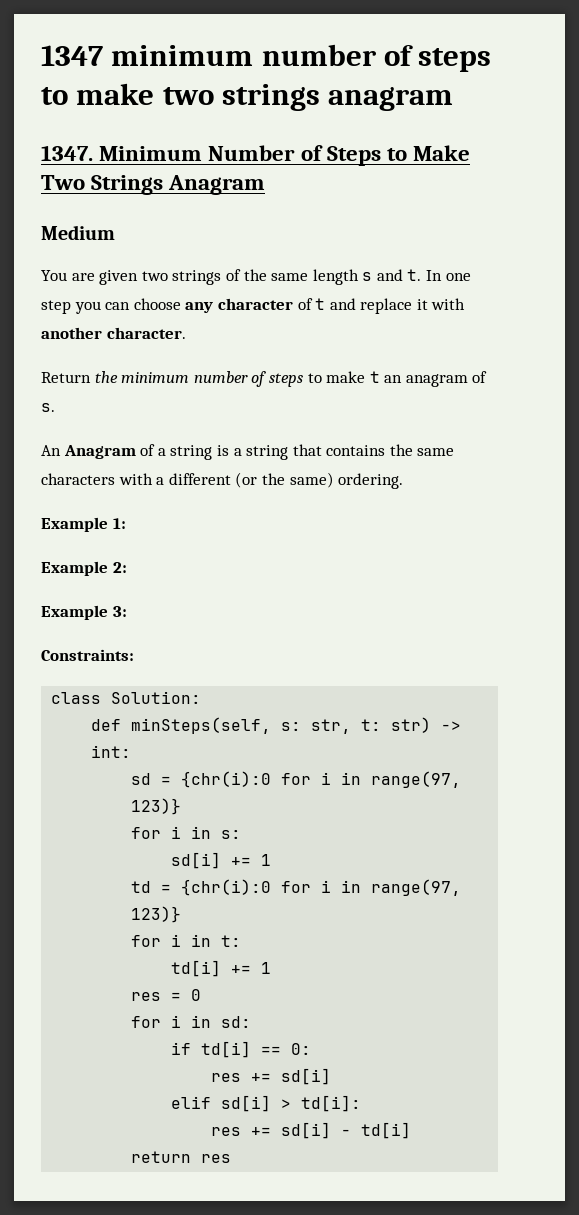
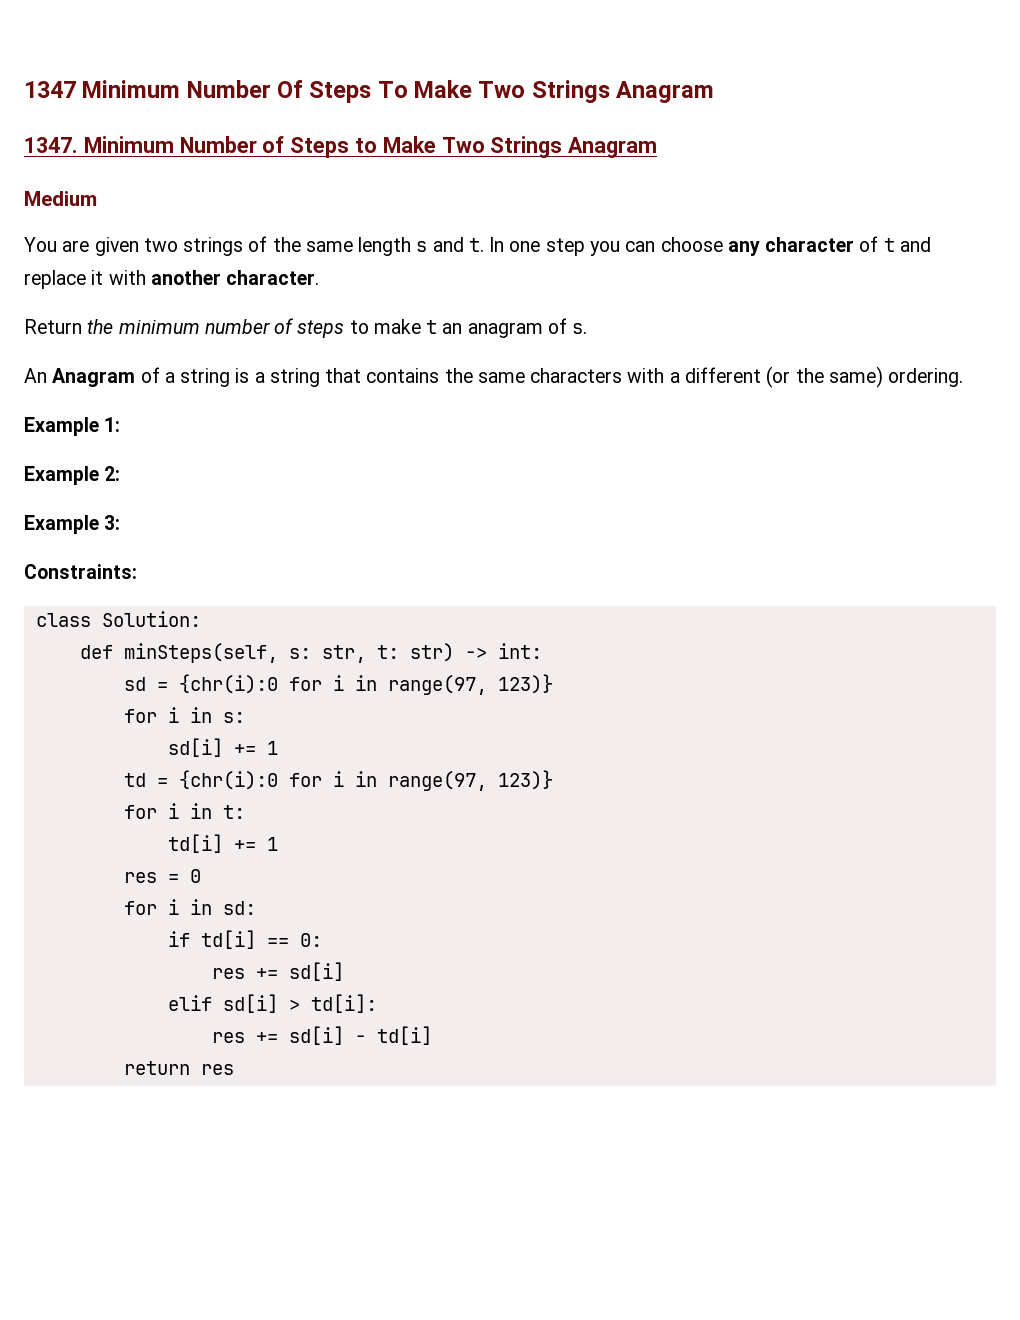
- 1347 minimum number of steps to make two strings anagram
+ 1347 Minimum Number Of Steps To Make Two Strings Anagram

